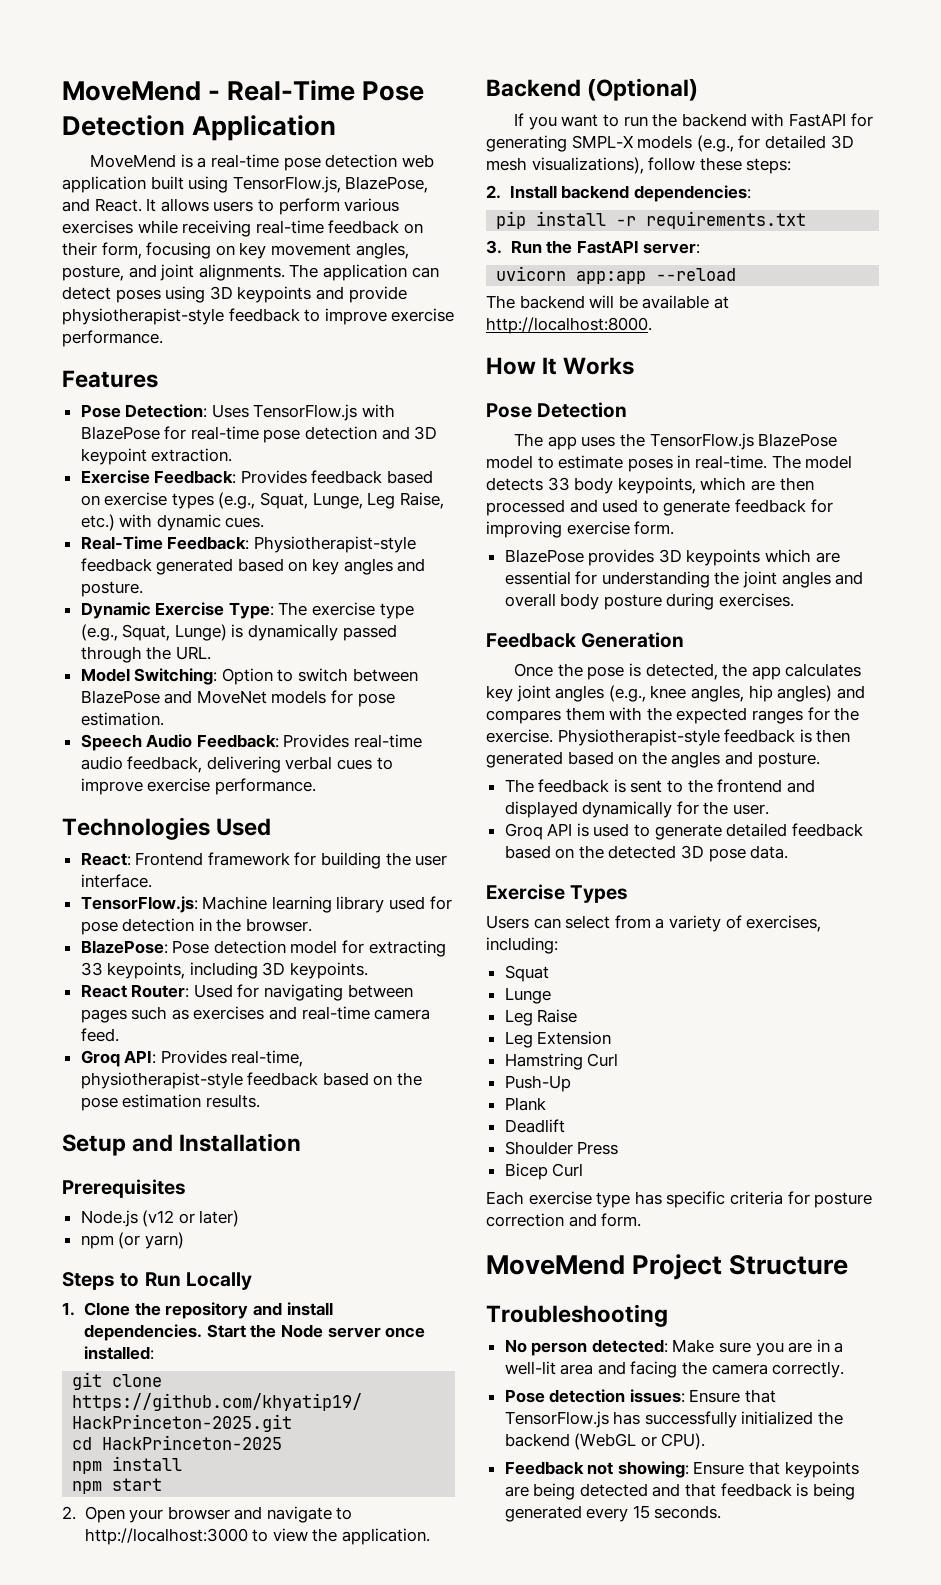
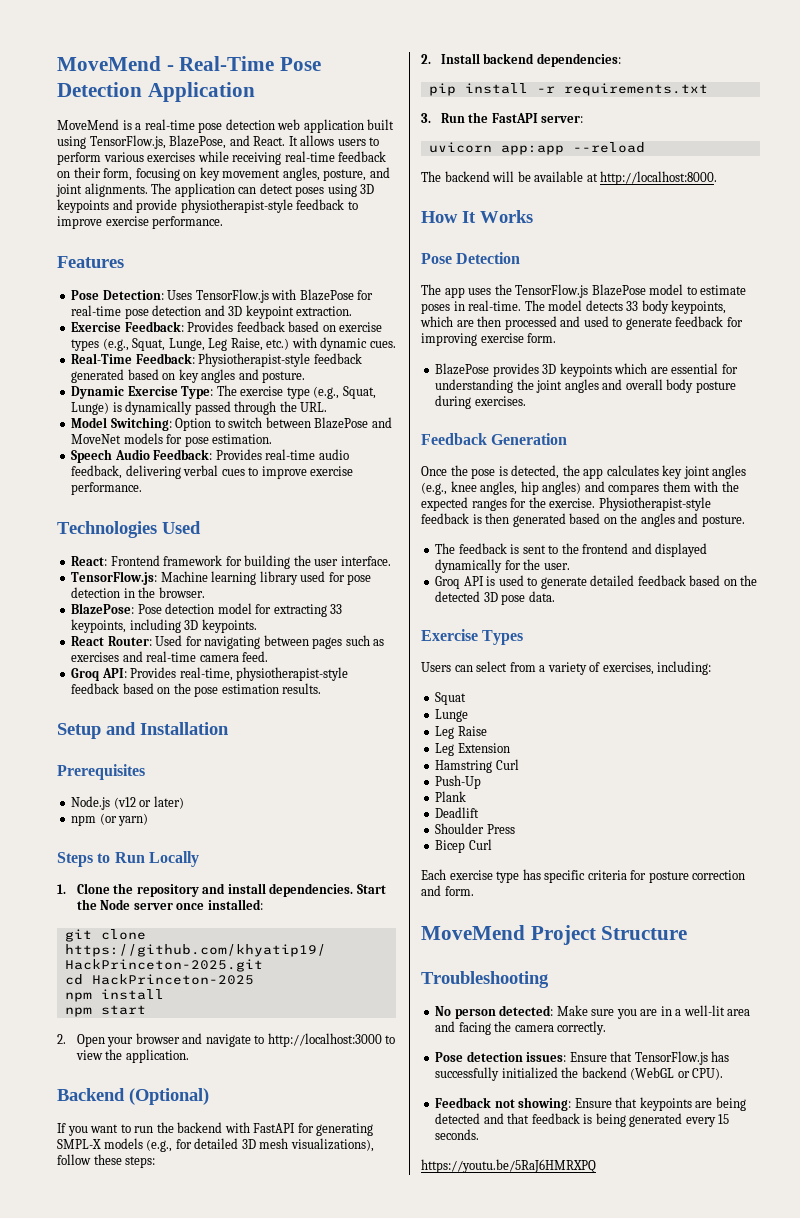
+ https://youtu.be/5RaJ6HMRXPQ

